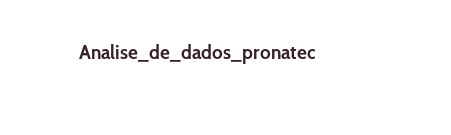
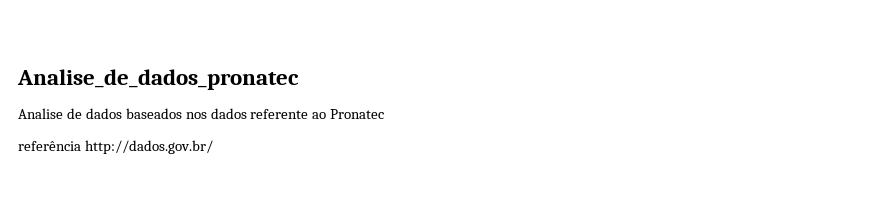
+ Analise de dados baseados nos dados referente ao Pronatec
+ referência http://dados.gov.br/

